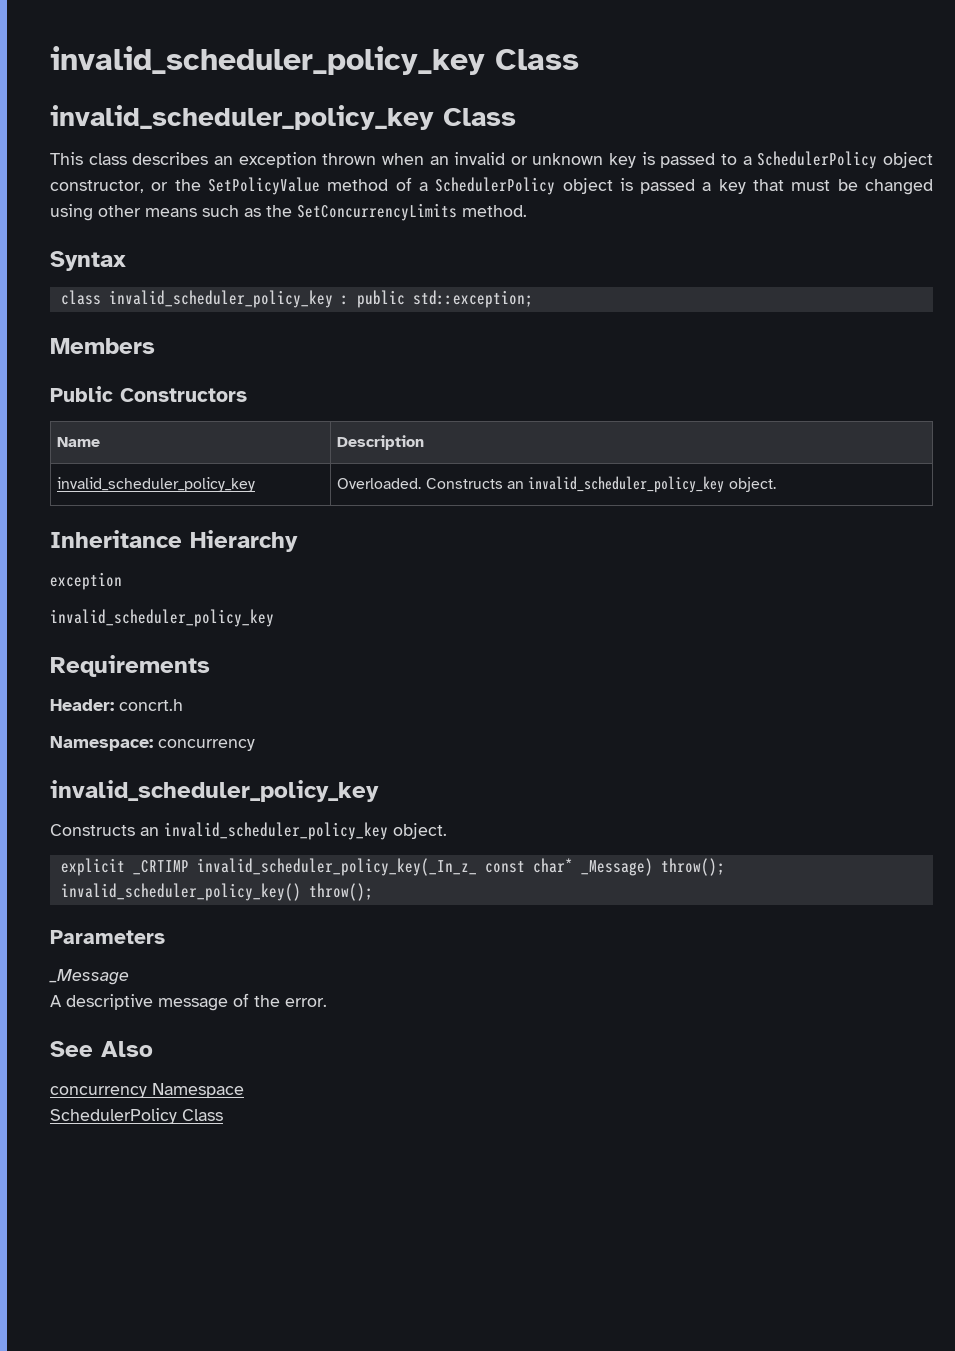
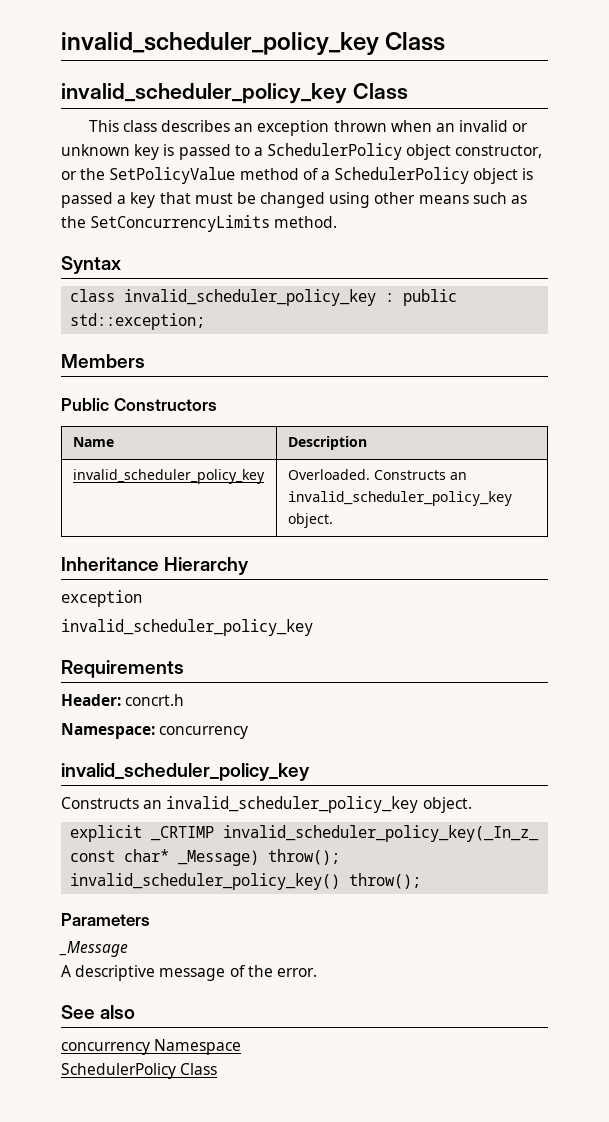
- See Also
+ See also

